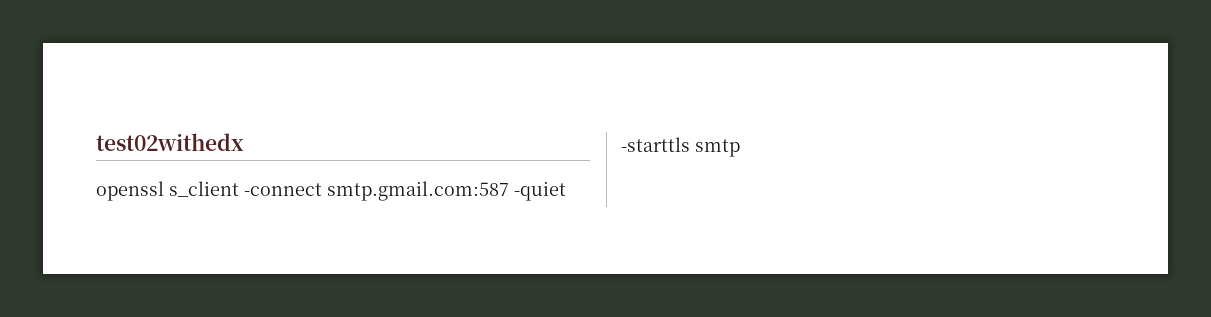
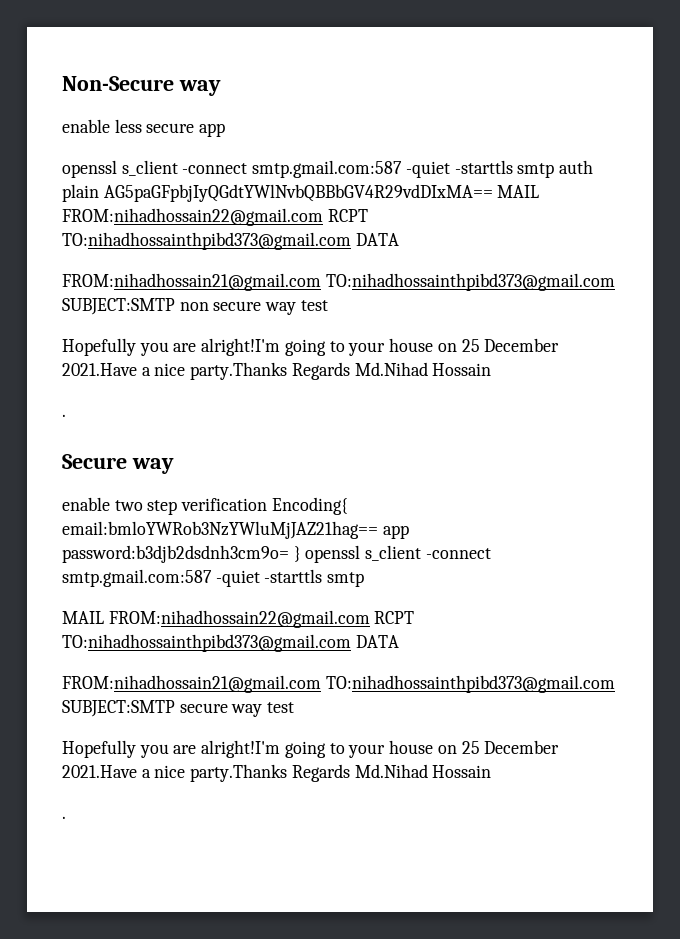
- test02withedx
- openssl s_client -connect smtp.gmail.com:587 -quiet -starttls smtp
+ Non-Secure way
+ enable less secure app
+ openssl s_client -connect smtp.gmail.com:587 -quiet -starttls smtp auth plain AG5paGFpbjIyQGdtYWlNvbQBBbGV4R29vdDIxMA== MAIL FROM:nihadhossain22@gmail.com RCPT TO:nihadhossainthpibd373@gmail.com DATA
+ FROM:nihadhossain21@gmail.com TO:nihadhossainthpibd373@gmail.com SUBJECT:SMTP non secure way test
+ Hopefully you are alright!I'm going to your house on 25 December 2021.Have a nice party.Thanks Regards Md.Nihad Hossain
+ .
+ Secure way
+ enable two step verification Encoding{ email:bmloYWRob3NzYWluMjJAZ21hag== app password:b3djb2dsdnh3cm9o= } openssl s_client -connect smtp.gmail.com:587 -quiet -starttls smtp
+ MAIL FROM:nihadhossain22@gmail.com RCPT TO:nihadhossainthpibd373@gmail.com DATA
+ FROM:nihadhossain21@gmail.com TO:nihadhossainthpibd373@gmail.com SUBJECT:SMTP secure way test
+ Hopefully you are alright!I'm going to your house on 25 December 2021.Have a nice party.Thanks Regards Md.Nihad Hossain
+ .

